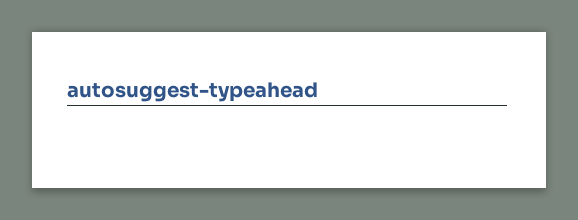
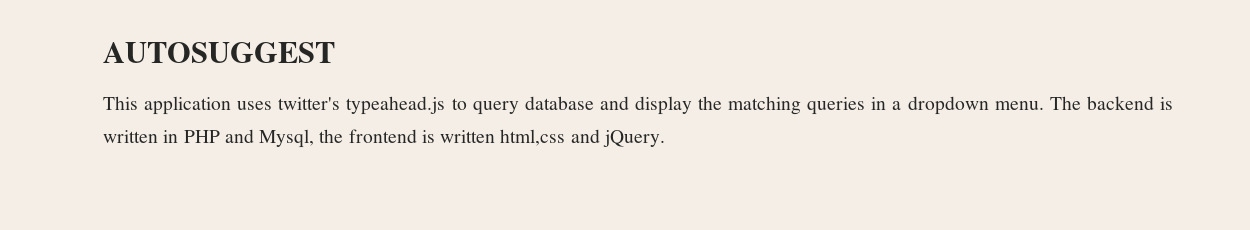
- autosuggest-typeahead
+ AUTOSUGGEST
+ This application uses twitter's typeahead.js to query database and display the matching queries in a dropdown menu. The backend is written in PHP and Mysql, the frontend is written html,css and jQuery.

